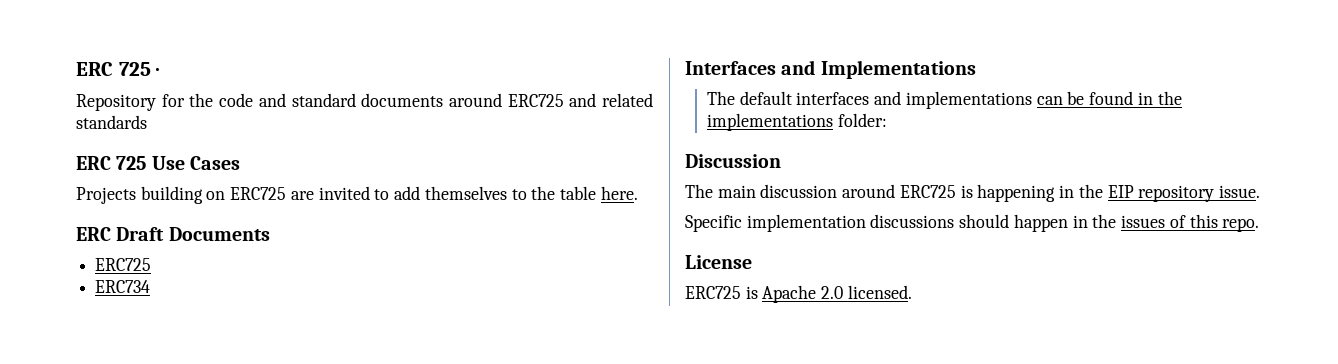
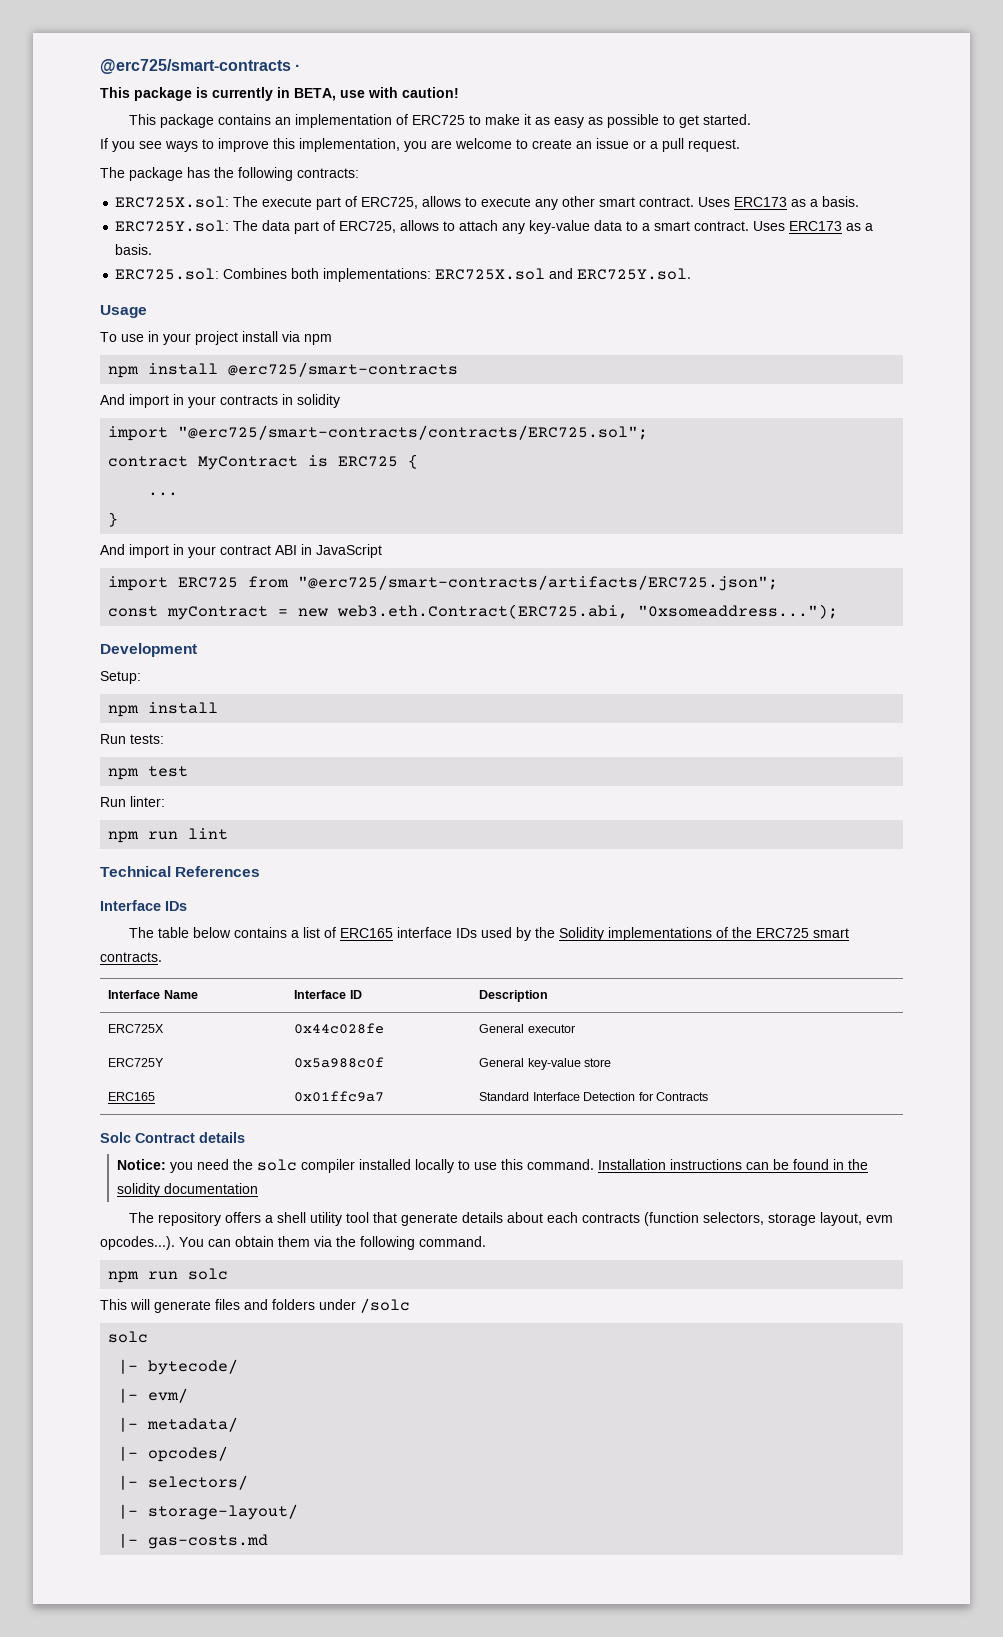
- ERC 725 ·
+ @erc725/smart-contracts ·
- Repository for the code and standard documents around ERC725 and related standards
- ERC 725 Use Cases
- Projects building on ERC725 are invited to add themselves to the table here.
- ERC Draft Documents
- ERC725
- ERC734
- Interfaces and Implementations
- The default interfaces and implementations can be found in the implementations folder:
- Discussion
- The main discussion around ERC725 is happening in the EIP repository issue.
- Specific implementation discussions should happen in the issues of this repo.
- License
- ERC725 is Apache 2.0 licensed.
+ This package is currently in BETA, use with caution!
+ This package contains an implementation of ERC725 to make it as easy as possible to get started.
+ If you see ways to improve this implementation, you are welcome to create an issue or a pull request.
+ The package has the following contracts:
+ ERC725X.sol: The execute part of ERC725, allows to execute any other smart contract. Uses ERC173 as a basis.
+ ERC725Y.sol: The data part of ERC725, allows to attach any key-value data to a smart contract. Uses ERC173 as a basis.
+ ERC725.sol: Combines both implementations: ERC725X.sol and ERC725Y.sol.
+ Usage
+ To use in your project install via npm
+ npm install @erc725/smart-contracts
+ And import in your contracts in solidity
+ import "@erc725/smart-contracts/contracts/ERC725.sol";
+ contract MyContract is ERC725 {
+ ...
+ }
+ And import in your contract ABI in JavaScript
+ import ERC725 from "@erc725/smart-contracts/artifacts/ERC725.json";
+ const myContract = new web3.eth.Contract(ERC725.abi, "0xsomeaddress...");
+ Development
+ Setup:
+ npm install
+ Run tests:
+ npm test
+ Run linter:
+ npm run lint
+ Technical References
+ Interface IDs
+ The table below contains a list of ERC165 interface IDs used by the Solidity implementations of the ERC725 smart contracts.
+ Interface Name | Interface ID | Description
+ ERC725X | 0x44c028fe | General executor
+ ERC725Y | 0x5a988c0f | General key-value store
+ ERC165 | 0x01ffc9a7 | Standard Interface Detection for Contracts
+ Solc Contract details
+ Notice: you need the solc compiler installed locally to use this command. Installation instructions can be found in the solidity documentation
+ The repository offers a shell utility tool that generate details about each contracts (function selectors, storage layout, evm opcodes...). You can obtain them via the following command.
+ npm run solc
+ This will generate files and folders under /solc
+ solc
+ |- bytecode/
+ |- evm/
+ |- metadata/
+ |- opcodes/
+ |- selectors/
+ |- storage-layout/
+ |- gas-costs.md

